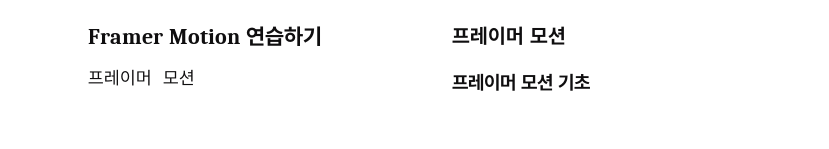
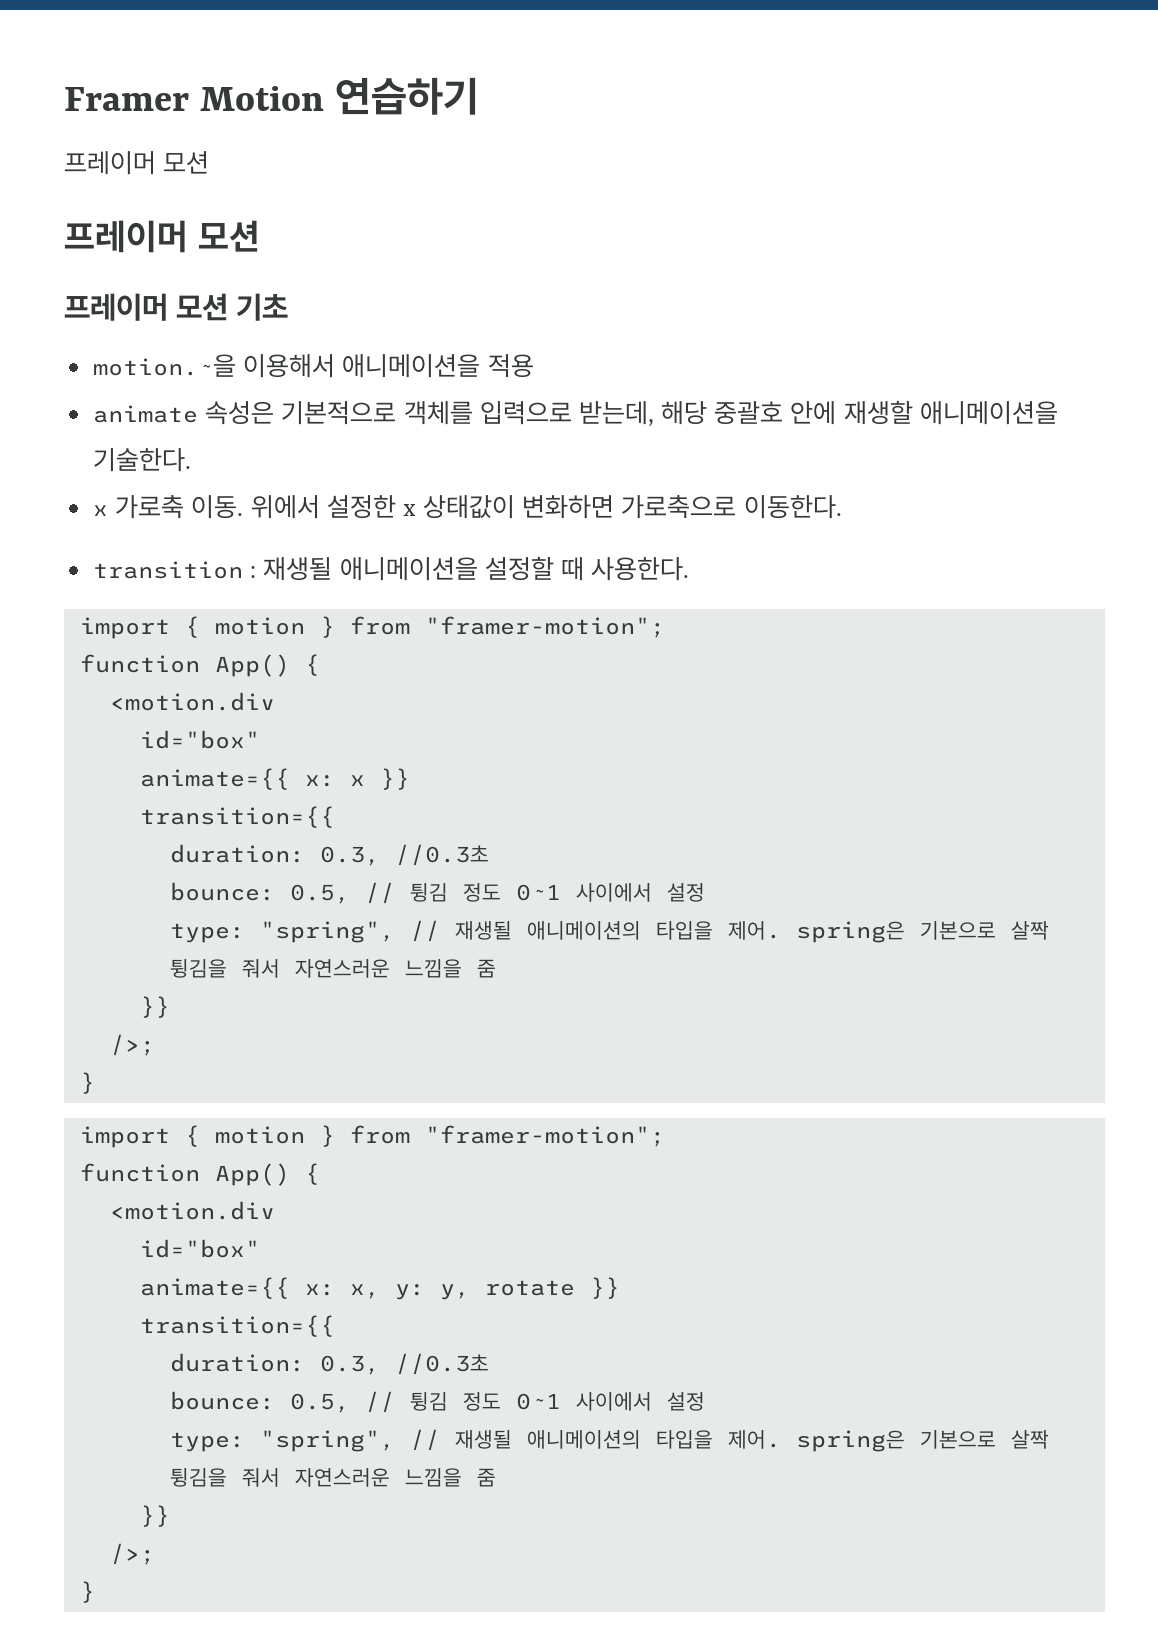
+ motion.~을 이용해서 애니메이션을 적용
+ animate 속성은 기본적으로 객체를 입력으로 받는데, 해당 중괄호 안에 재생할 애니메이션을 기술한다.
+ x 가로축 이동. 위에서 설정한 x 상태값이 변화하면 가로축으로 이동한다.
+ transition : 재생될 애니메이션을 설정할 때 사용한다.
+ import { motion } from "framer-motion";
+ function App() {
+ <motion.div
+ id="box"
+ animate={{ x: x }}
+ transition={{
+ duration: 0.3, //0.3초
+ bounce: 0.5, // 튕김 정도 0~1 사이에서 설정
+ type: "spring", // 재생될 애니메이션의 타입을 제어. spring은 기본으로 살짝 튕김을 줘서 자연스러운 느낌을 줌
+ }}
+ />;
+ }
+ import { motion } from "framer-motion";
+ function App() {
+ <motion.div
+ id="box"
+ animate={{ x: x, y: y, rotate }}
+ transition={{
+ duration: 0.3, //0.3초
+ bounce: 0.5, // 튕김 정도 0~1 사이에서 설정
+ type: "spring", // 재생될 애니메이션의 타입을 제어. spring은 기본으로 살짝 튕김을 줘서 자연스러운 느낌을 줌
+ }}
+ />;
+ }

